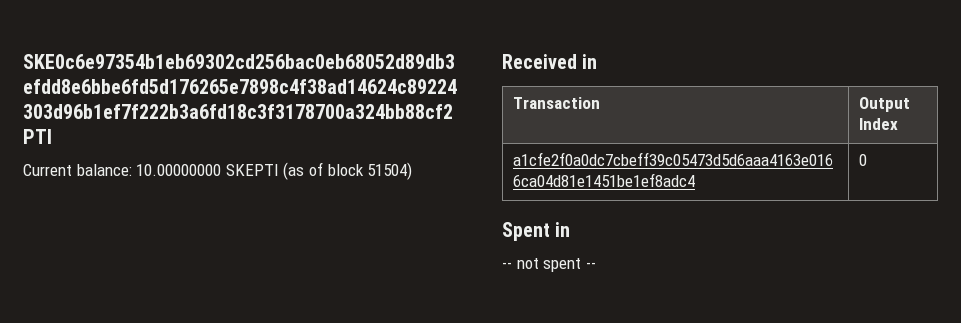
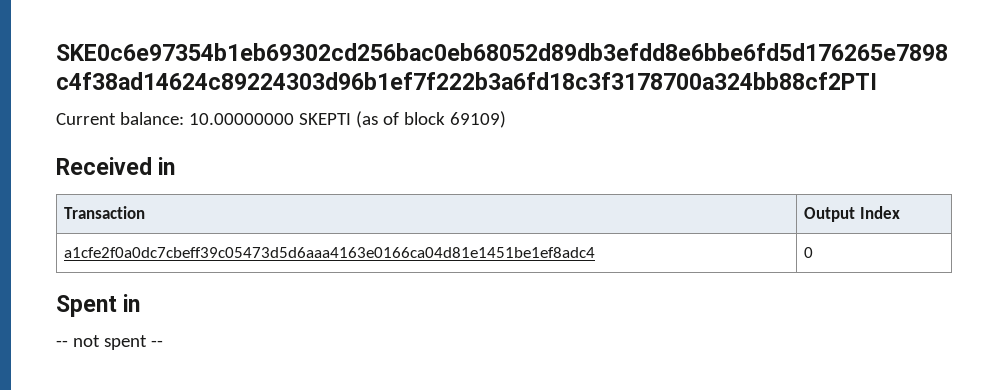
- Current balance: 10.00000000 SKEPTI (as of block 51504)
+ Current balance: 10.00000000 SKEPTI (as of block 69109)

